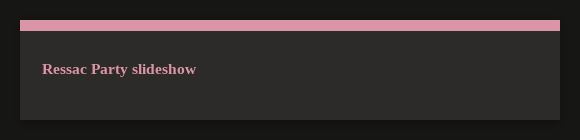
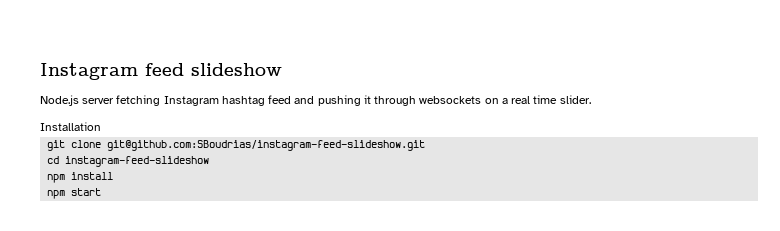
- Ressac Party slideshow
+ Instagram feed slideshow
+ Node.js server fetching Instagram hashtag feed and pushing it through websockets on a real time slider.
+ Installation
+ git clone git@github.com:SBoudrias/instagram-feed-slideshow.git
+ cd instagram-feed-slideshow
+ npm install
+ npm start

